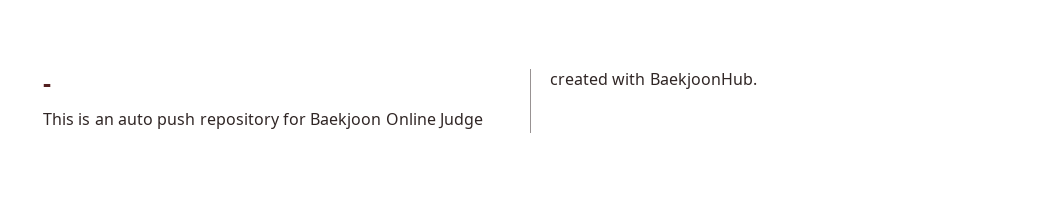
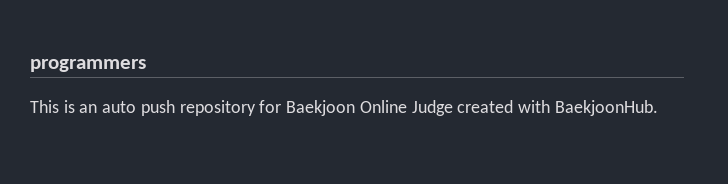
- -
+ programmers

